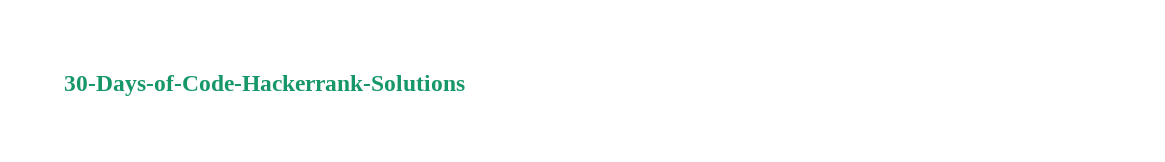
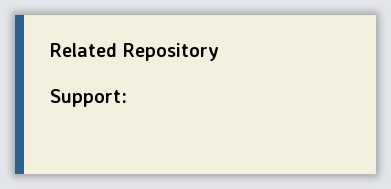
- 30-Days-of-Code-Hackerrank-Solutions
+ Related Repository
+ Support:

